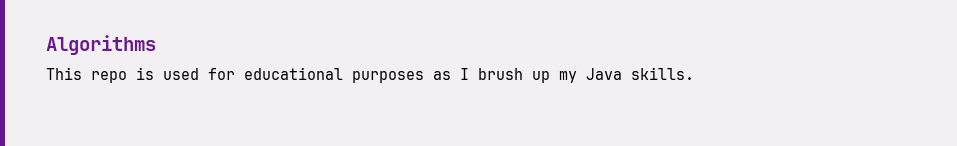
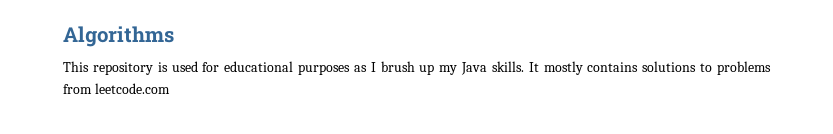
- This repo is used for educational purposes as I brush up my Java skills.
+ This repository is used for educational purposes as I brush up my Java skills.
+ It mostly contains solutions to problems from leetcode.com

